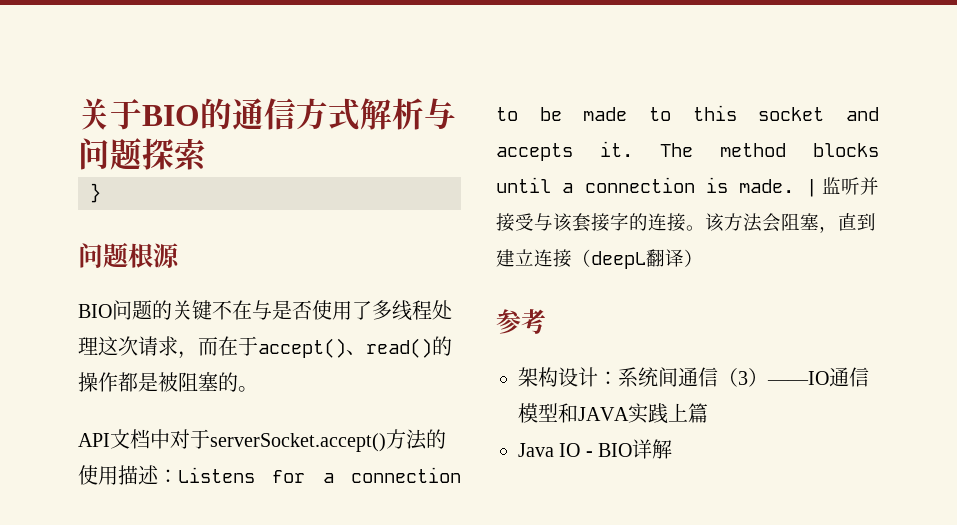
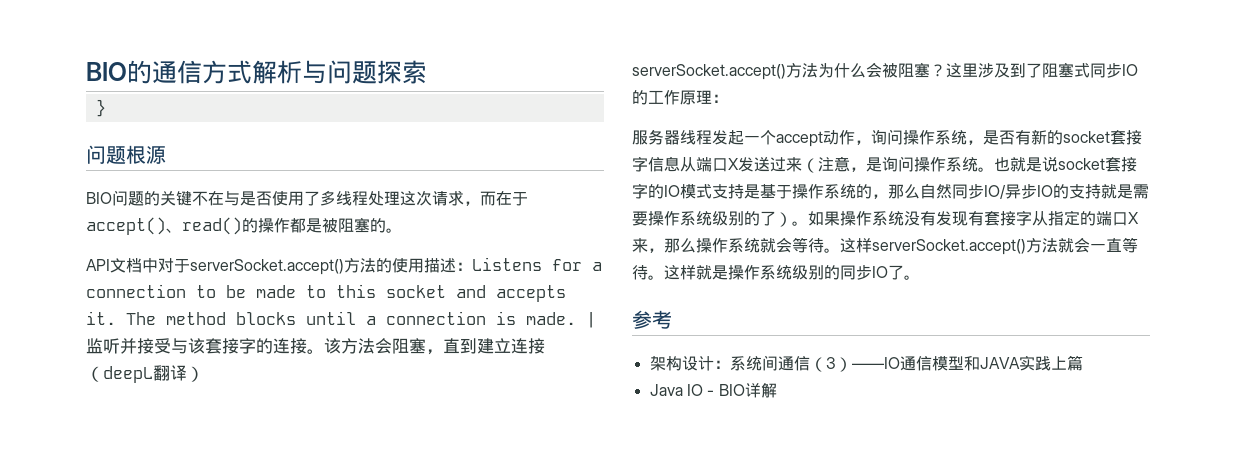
- 关于BIO的通信方式解析与问题探索
+ BIO的通信方式解析与问题探索
+ serverSocket.accept()方法为什么会被阻塞？这里涉及到了阻塞式同步IO的工作原理：
+ 服务器线程发起一个accept动作，询问操作系统，是否有新的socket套接字信息从端口X发送过来（注意，是询问操作系统。也就是说socket套接字的IO模式支持是基于操作系统的，那么自然同步IO/异步IO的支持就是需要操作系统级别的了）。如果操作系统没有发现有套接字从指定的端口X来，那么操作系统就会等待。这样serverSocket.accept()方法就会一直等待。这样就是操作系统级别的同步IO了。

